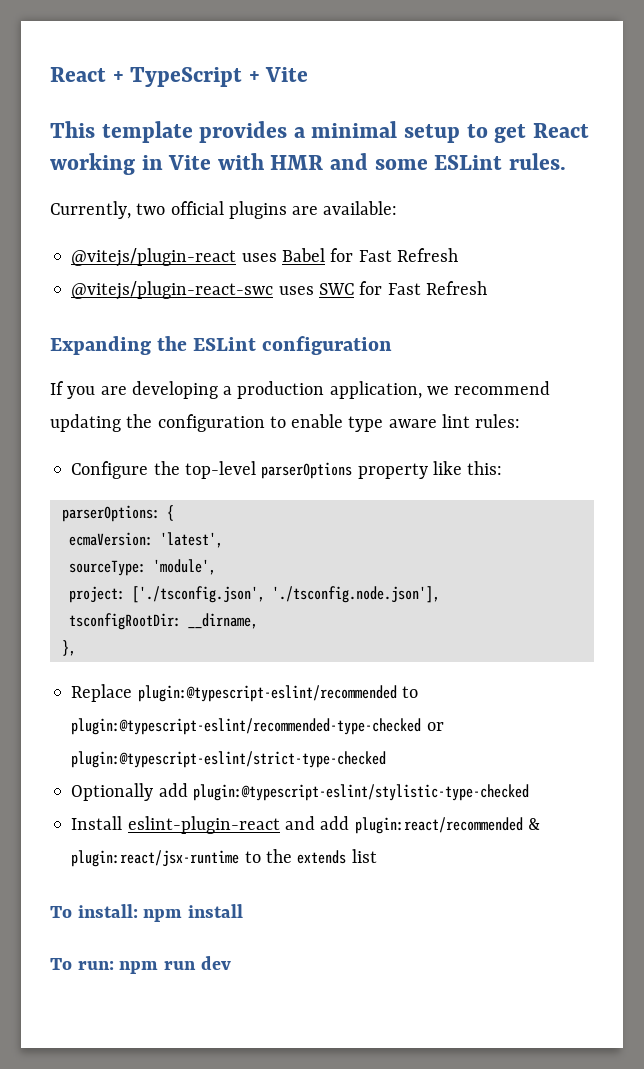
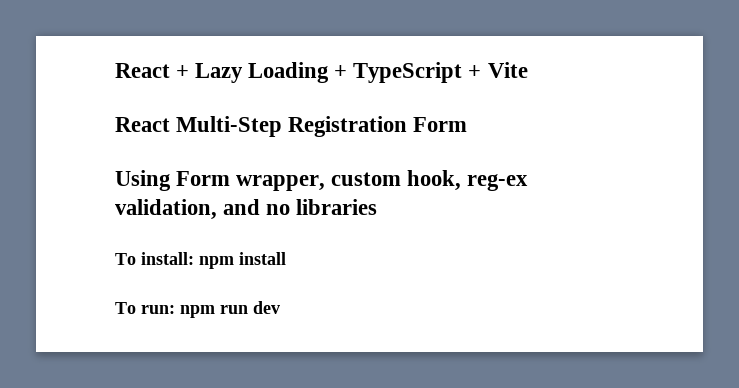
- React + TypeScript + Vite
+ React + Lazy Loading + TypeScript + Vite
- This template provides a minimal setup to get React working in Vite with HMR and some ESLint rules.
- Currently, two official plugins are available:
- @vitejs/plugin-react uses Babel for Fast Refresh
- @vitejs/plugin-react-swc uses SWC for Fast Refresh
- Expanding the ESLint configuration
- If you are developing a production application, we recommend updating the configuration to enable type aware lint rules:
- Configure the top-level parserOptions property like this:
- parserOptions: {
- ecmaVersion: 'latest',
- sourceType: 'module',
- project: ['./tsconfig.json', './tsconfig.node.json'],
- tsconfigRootDir: __dirname,
- },
- Replace plugin:@typescript-eslint/recommended to plugin:@typescript-eslint/recommended-type-checked or plugin:@typescript-eslint/strict-type-checked
- Optionally add plugin:@typescript-eslint/stylistic-type-checked
- Install eslint-plugin-react and add plugin:react/recommended & plugin:react/jsx-runtime to the extends list
+ React Multi-Step Registration Form
+ Using Form wrapper, custom hook, reg-ex validation, and no libraries

